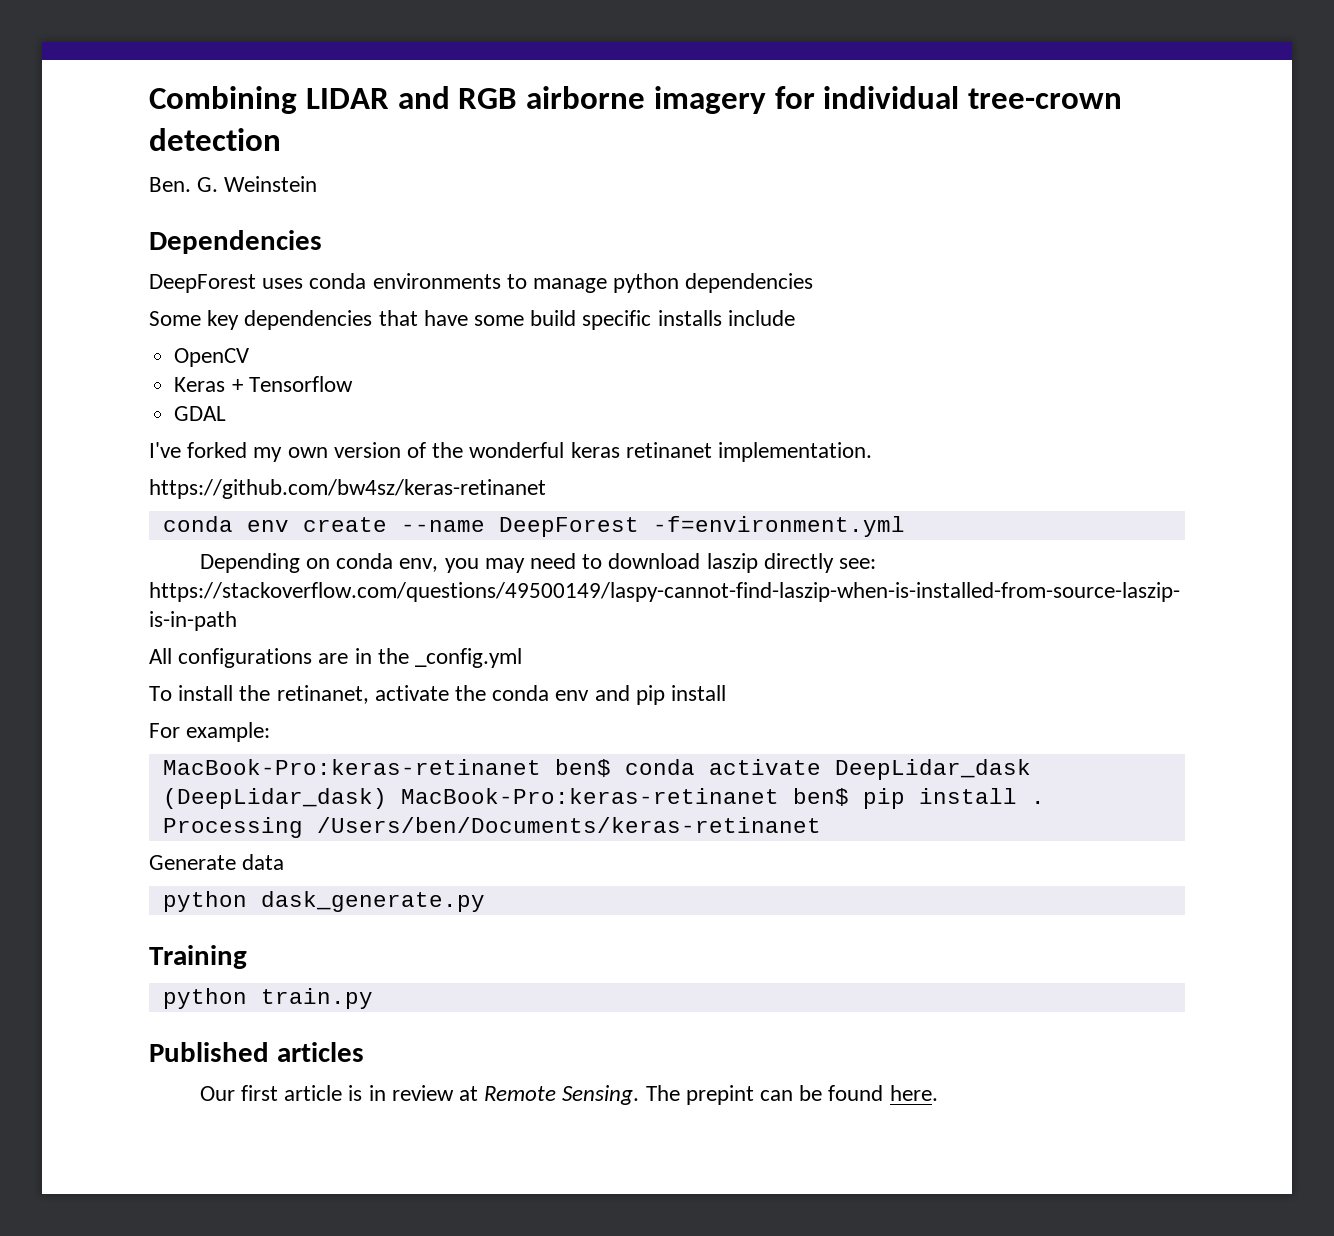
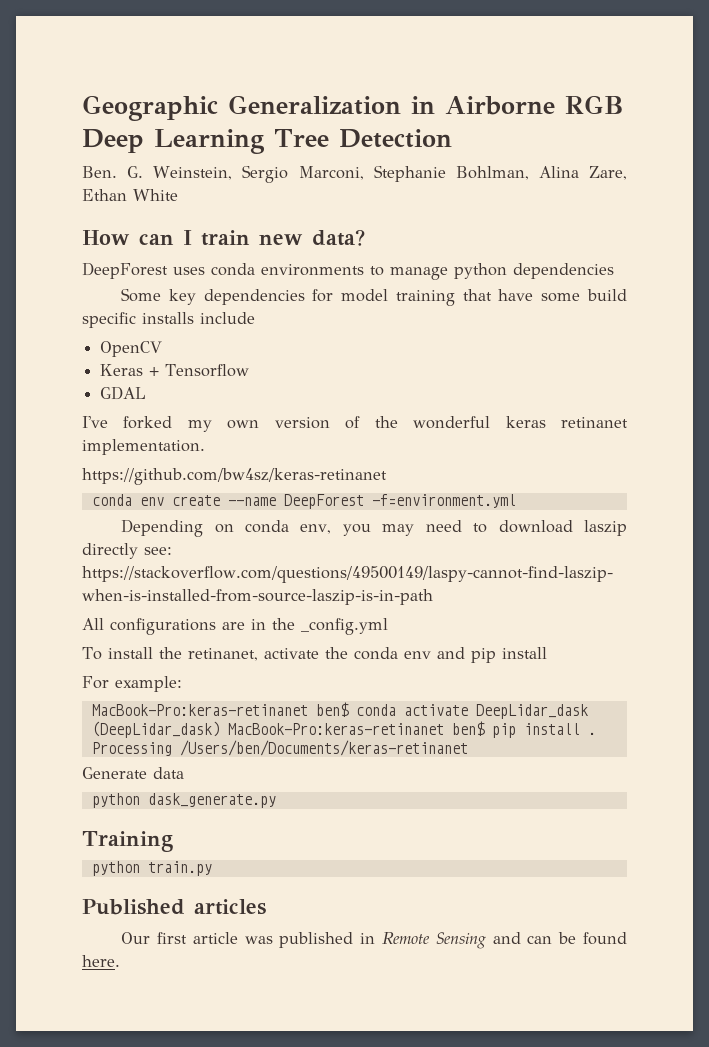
- Combining LIDAR and RGB airborne imagery for individual tree-crown detection
- Ben. G. Weinstein
- Dependencies
+ Geographic Generalization in Airborne RGB Deep Learning Tree Detection
+ Ben. G. Weinstein, Sergio Marconi, Stephanie Bohlman, Alina Zare, Ethan White
+ How can I train new data?
- Some key dependencies that have some build specific installs include
+ Some key dependencies for model training that have some build specific installs include
- Our first article is in review at Remote Sensing. The prepint can be found here.
+ Our first article was published in Remote Sensing and can be found here.

